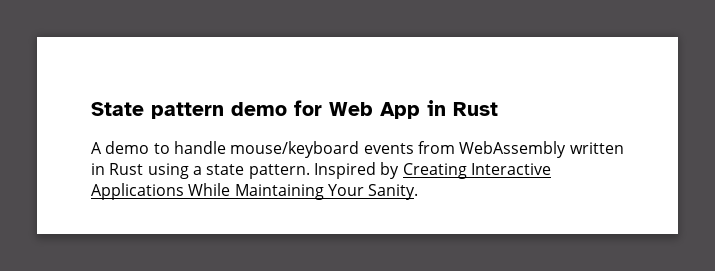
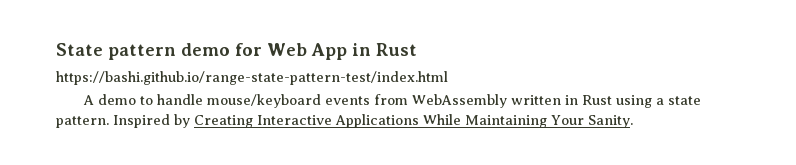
+ https://bashi.github.io/range-state-pattern-test/index.html

